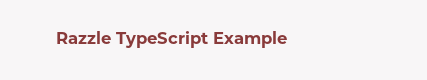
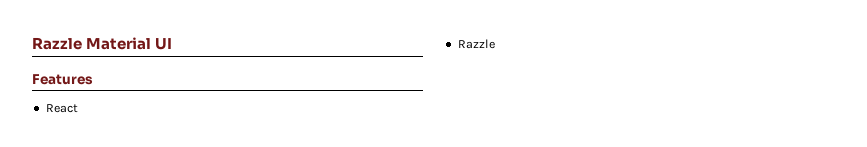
- Razzle TypeScript Example
+ Razzle Material UI
+ Features
+ React
+ Razzle

